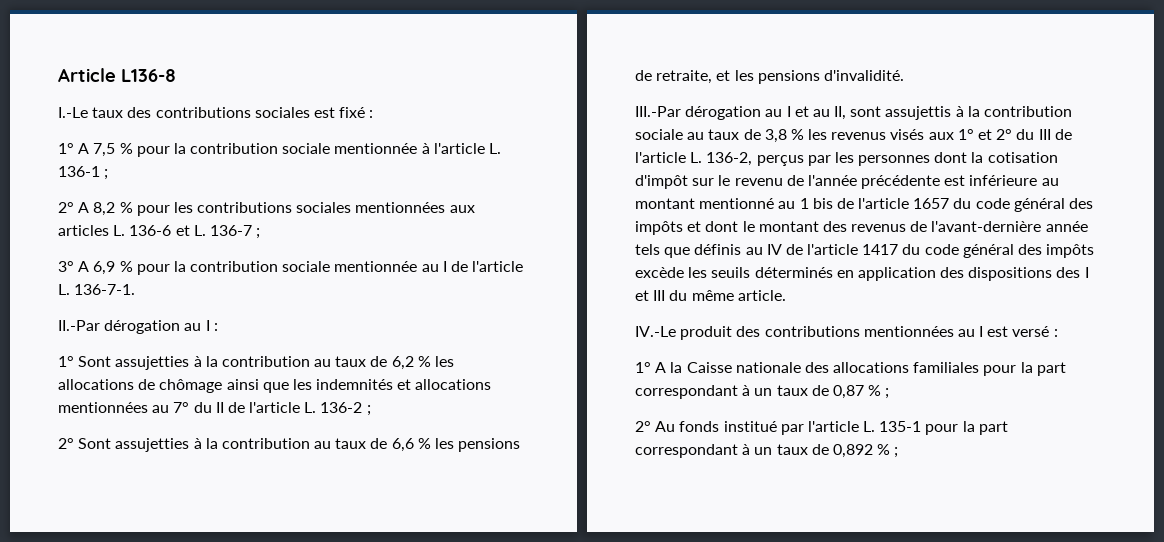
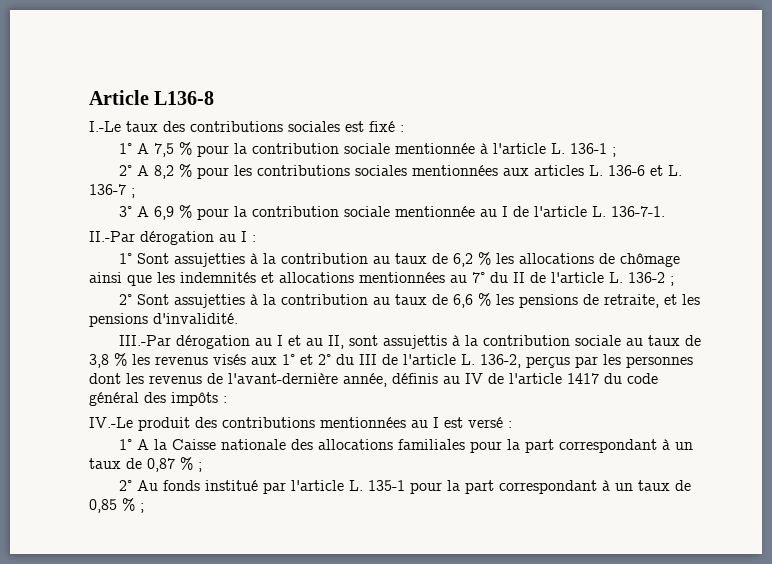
- III.-Par dérogation au I et au II, sont assujettis à la contribution sociale au taux de 3,8 % les revenus visés aux 1° et 2° du III de l'article L. 136-2, perçus par les personnes dont la cotisation d'impôt sur le revenu de l'année précédente est inférieure au montant mentionné au 1 bis de l'article 1657 du code général des impôts et dont le montant des revenus de l'avant-dernière année tels que définis au IV de l'article 1417 du code général des impôts excède les seuils déterminés en application des dispositions des I et III du même article.
+ III.-Par dérogation au I et au II, sont assujettis à la contribution sociale au taux de 3,8 % les revenus visés aux 1° et 2° du III de l'article L. 136-2, perçus par les personnes dont les revenus de l'avant-dernière année, définis au IV de l'article 1417 du code général des impôts :
- 2° Au fonds institué par l'article L. 135-1 pour la part correspondant à un taux de 0,892 % ;
+ 2° Au fonds institué par l'article L. 135-1 pour la part correspondant à un taux de 0,85 % ;

